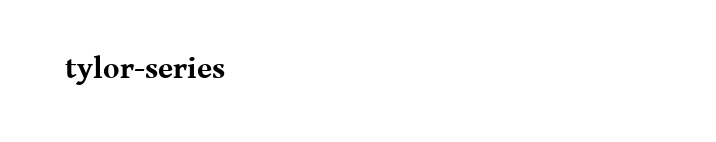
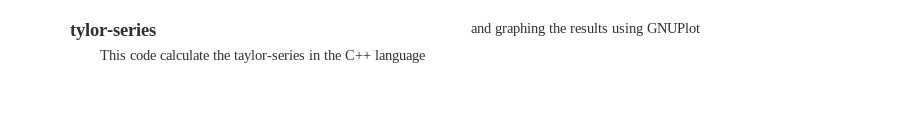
+ This code calculate the taylor-series in the C++ language and graphing the results using GNUPlot

